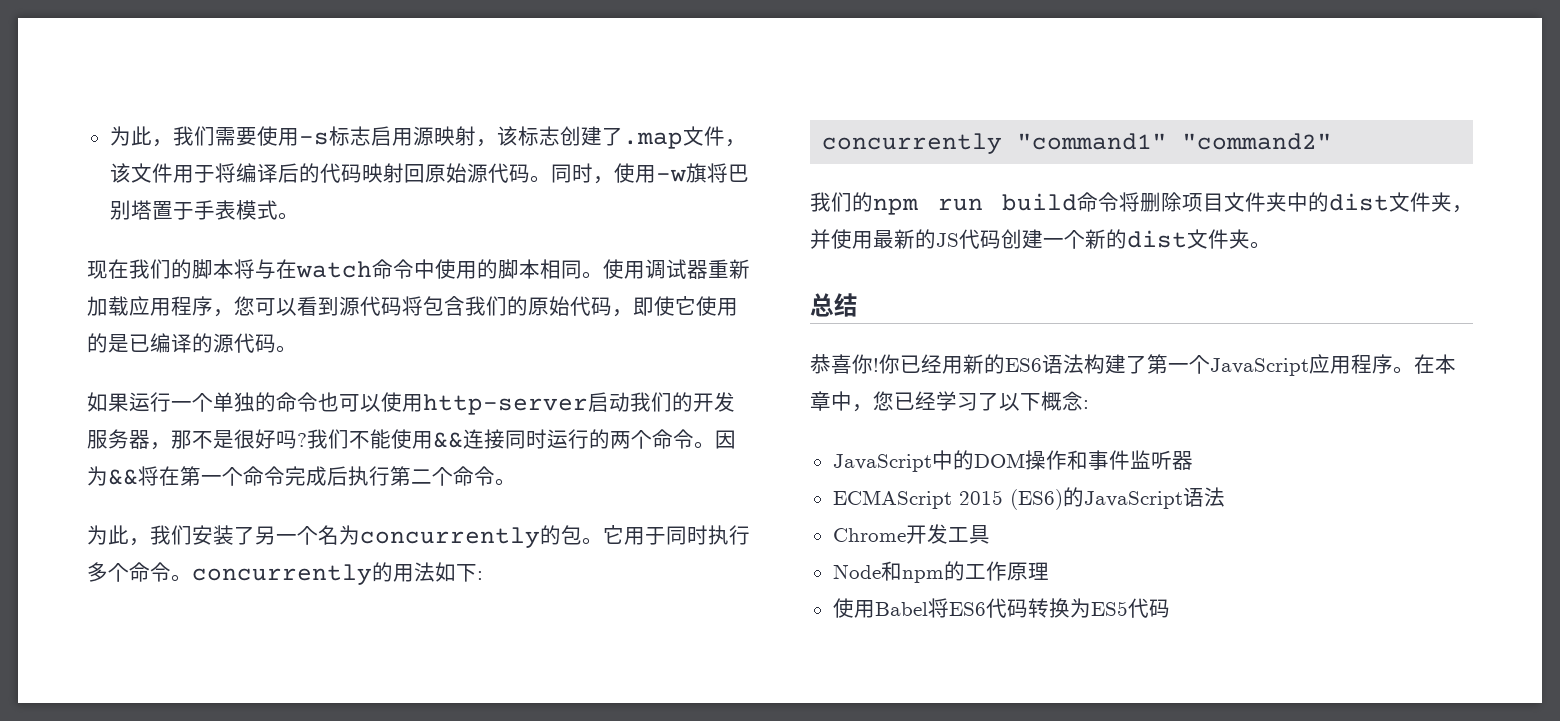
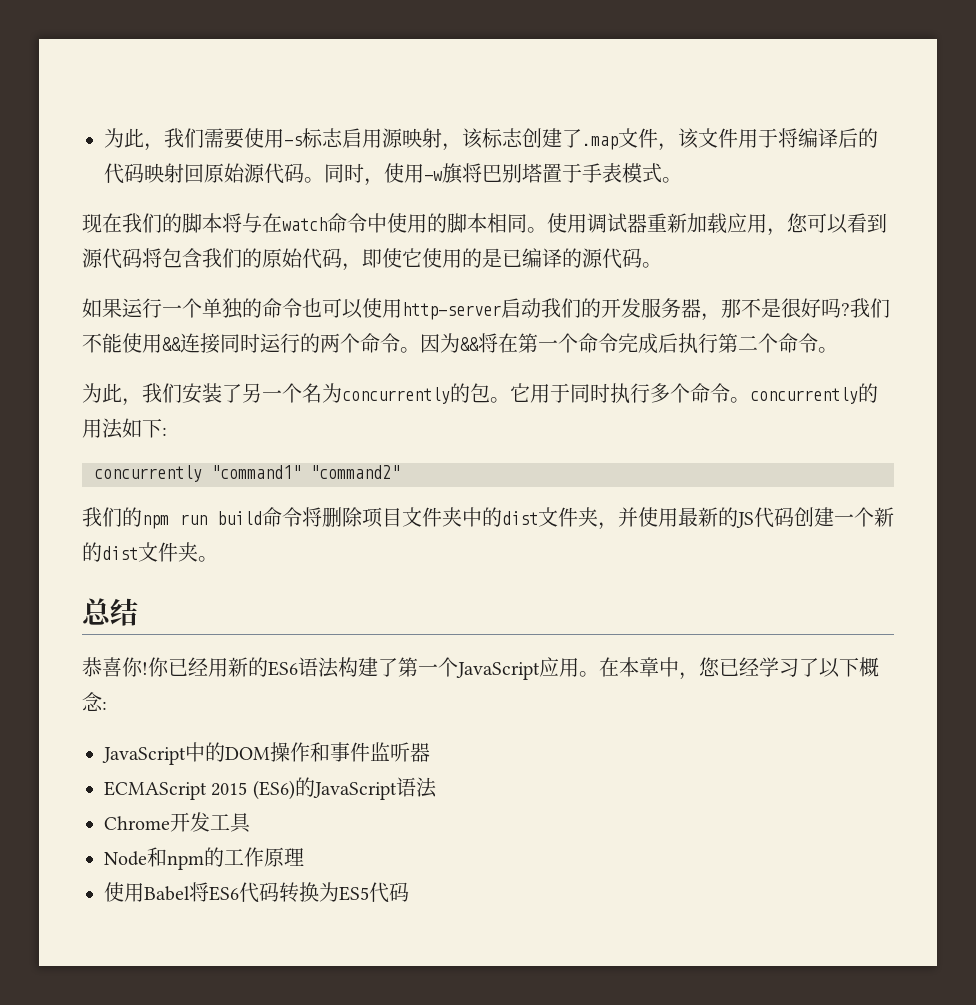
- 使用调试器重新加载应用程序，您可以看到源代码将包含我们的原始代码，即使它使用的是已编译的源代码。
+ 使用调试器重新加载应用，您可以看到源代码将包含我们的原始代码，即使它使用的是已编译的源代码。
- 你已经用新的ES6语法构建了第一个JavaScript应用程序。
+ 你已经用新的ES6语法构建了第一个JavaScript应用。

